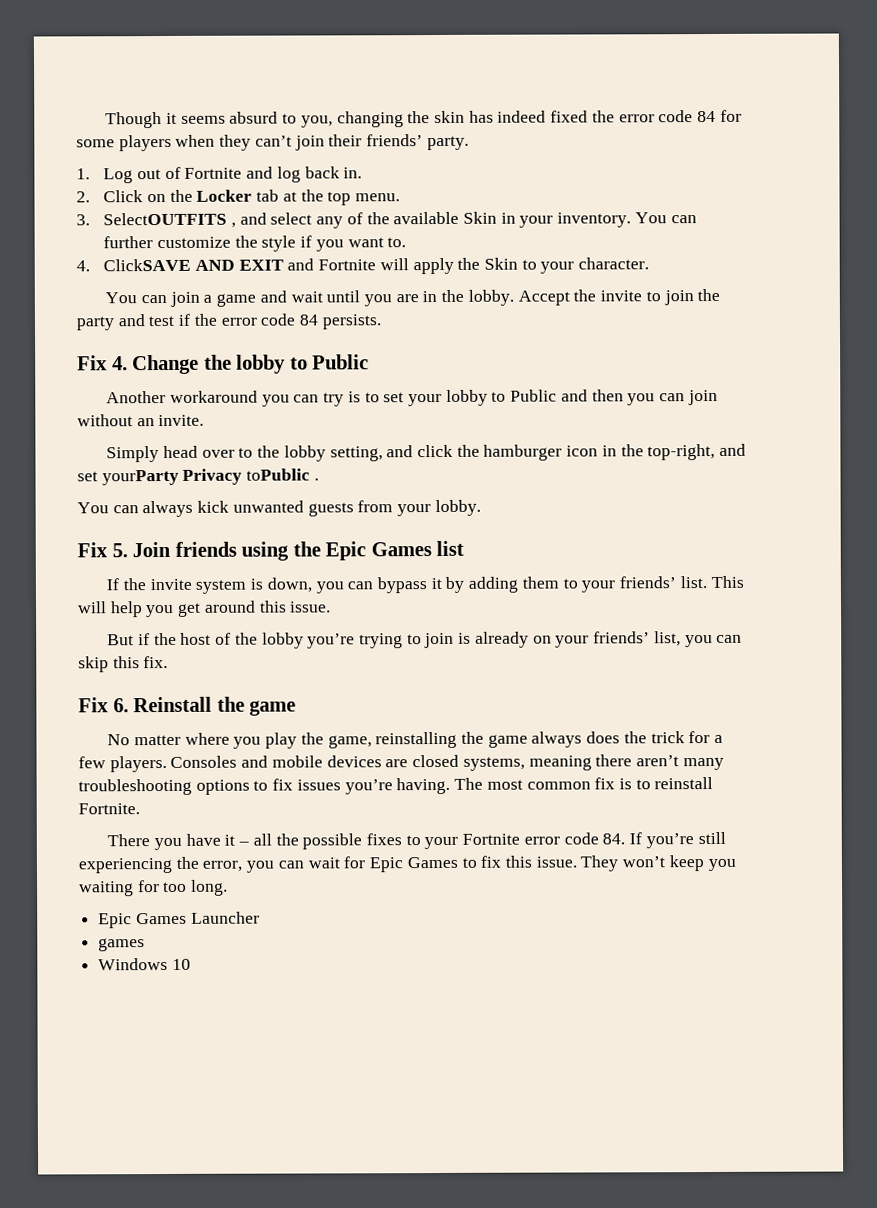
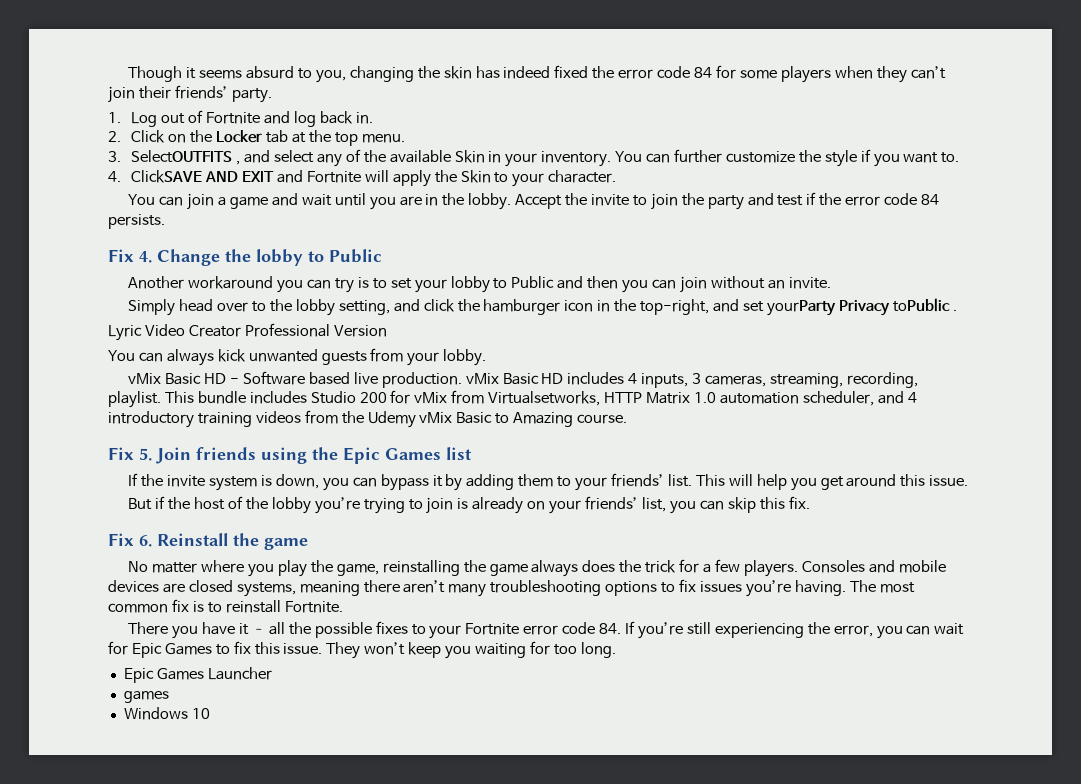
+ Lyric Video Creator Professional Version
+ vMix Basic HD - Software based live production. vMix Basic HD includes 4 inputs, 3 cameras, streaming, recording, playlist. This bundle includes Studio 200 for vMix from Virtualsetworks, HTTP Matrix 1.0 automation scheduler, and 4 introductory training videos from the Udemy vMix Basic to Amazing course.

